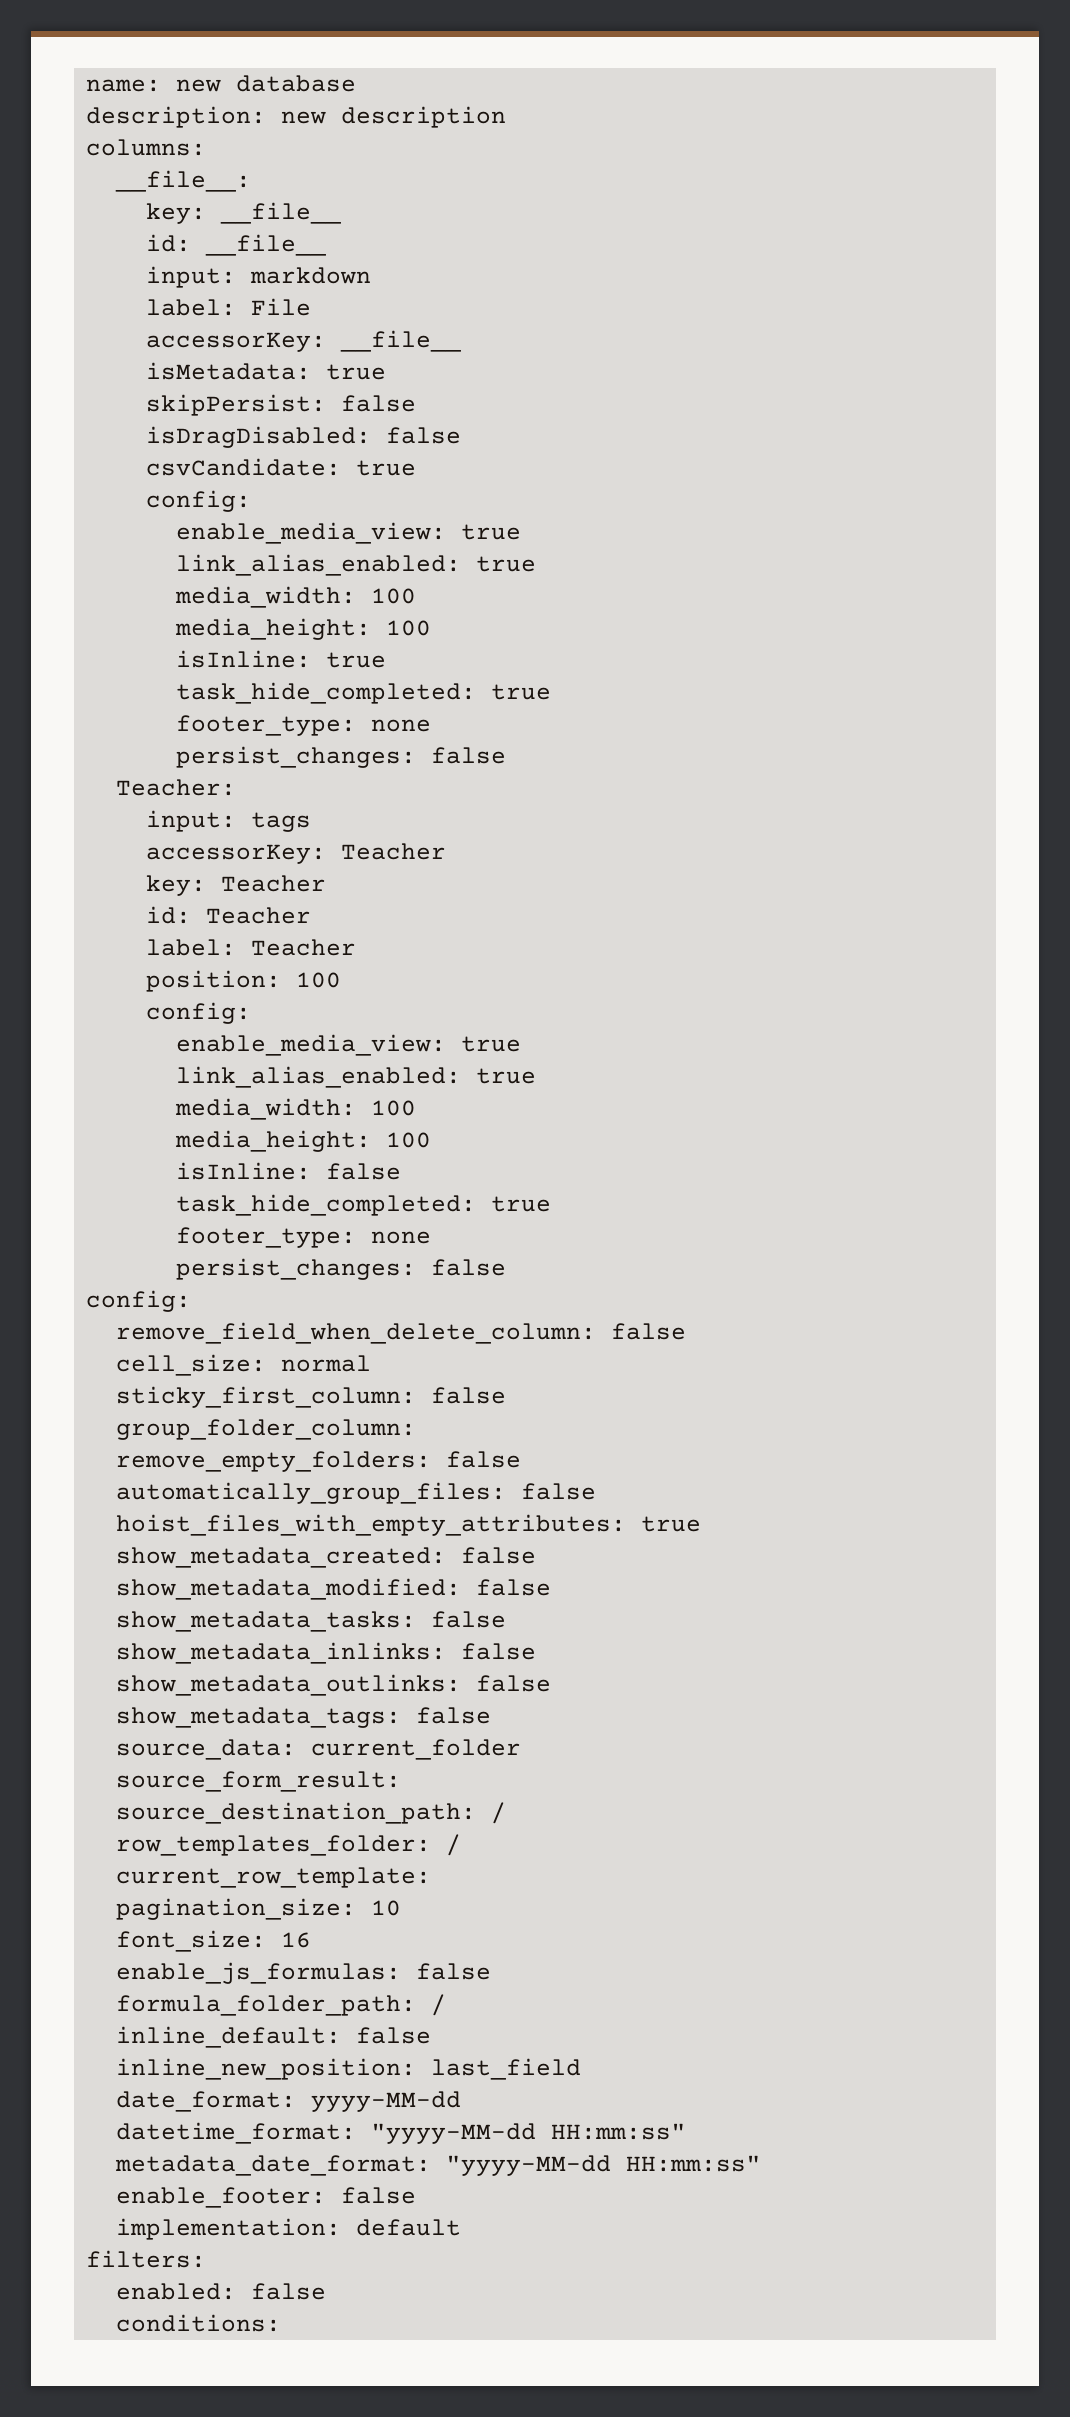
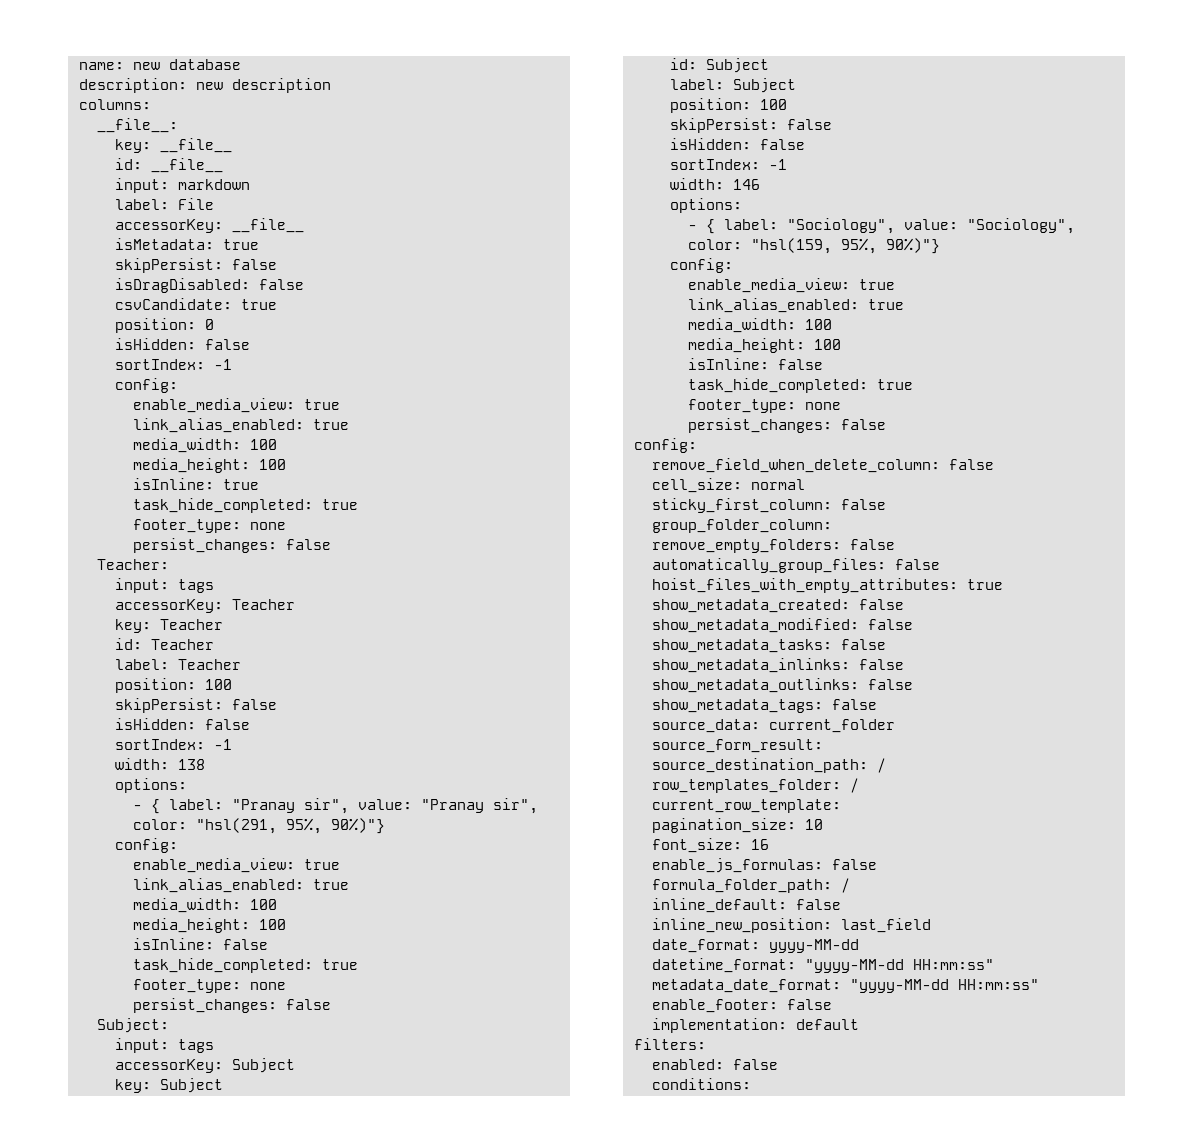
+ position: 0
+ isHidden: false
+ sortIndex: -1
  label: Teacher
  position: 100
+ skipPersist: false
+ isHidden: false
+ sortIndex: -1
+ width: 138
+ options:
+ - { label: "Pranay sir", value: "Pranay sir", color: "hsl(291, 95%, 90%)"}
+ config:
+ enable_media_view: true
+ link_alias_enabled: true
+ media_width: 100
+ media_height: 100
+ isInline: false
+ task_hide_completed: true
+ footer_type: none
+ persist_changes: false
+ Subject:
+ input: tags
+ accessorKey: Subject
+ key: Subject
+ id: Subject
+ label: Subject
+ position: 100
+ skipPersist: false
+ isHidden: false
+ sortIndex: -1
+ width: 146
+ options:
+ - { label: "Sociology", value: "Sociology", color: "hsl(159, 95%, 90%)"}

